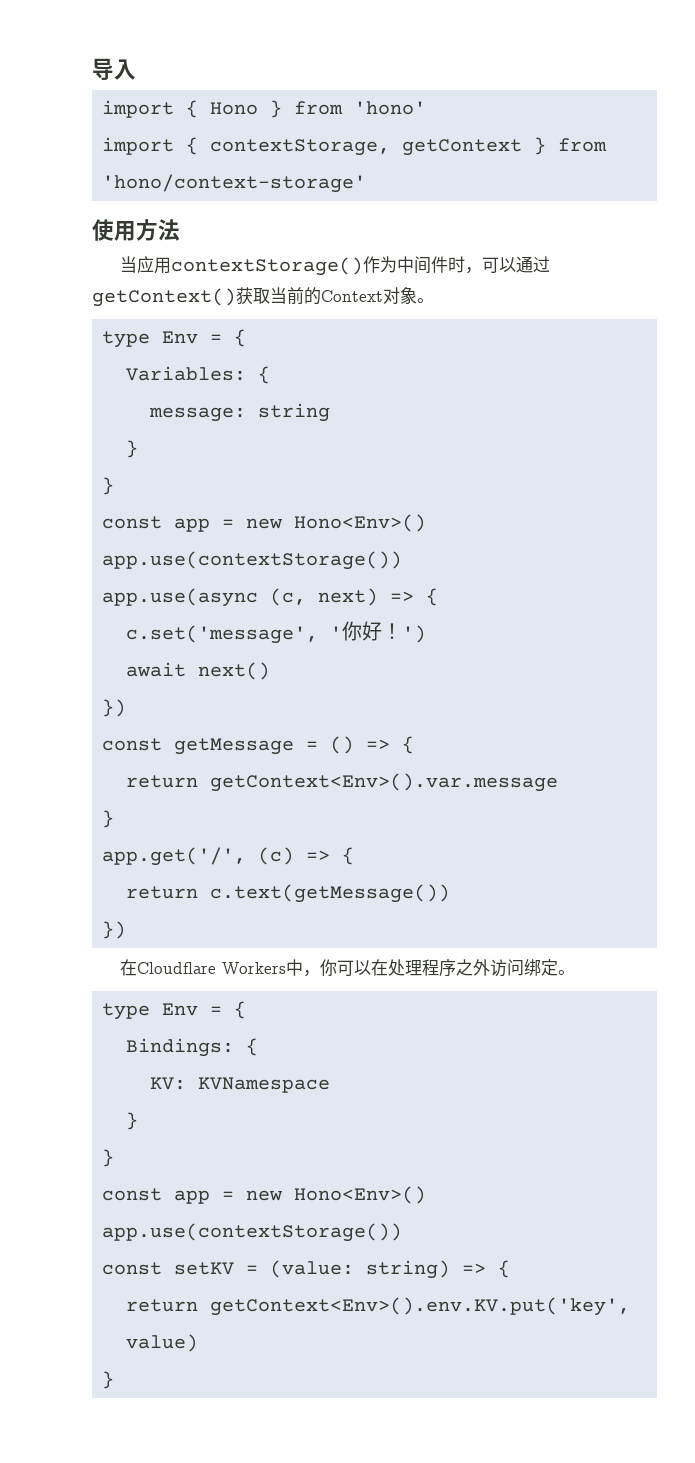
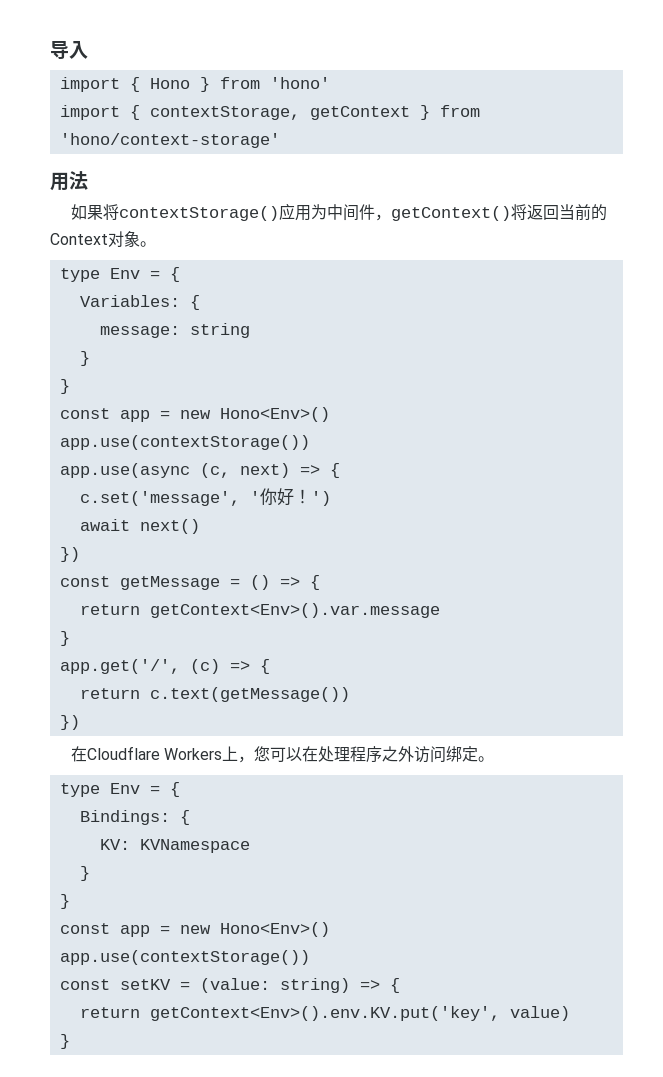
- 使用方法
+ 用法
- 当应用contextStorage()作为中间件时，可以通过getContext()获取当前的Context对象。
+ 如果将contextStorage()应用为中间件，getContext()将返回当前的Context对象。
- 在Cloudflare Workers中，你可以在处理程序之外访问绑定。
+ 在Cloudflare Workers上，您可以在处理程序之外访问绑定。

